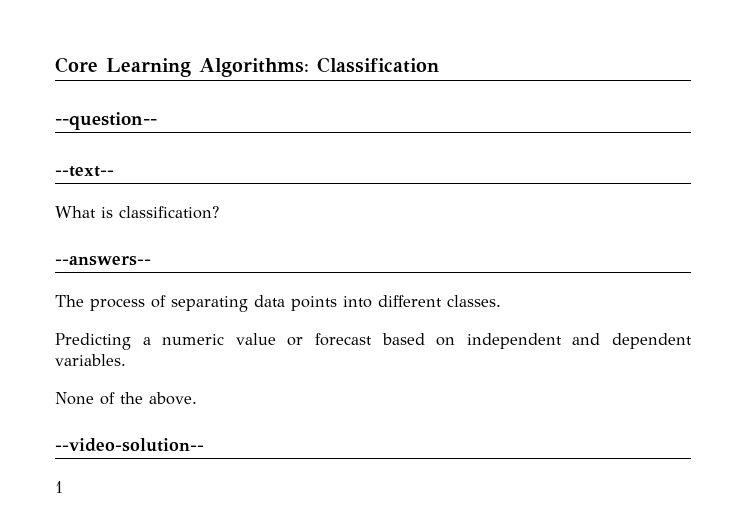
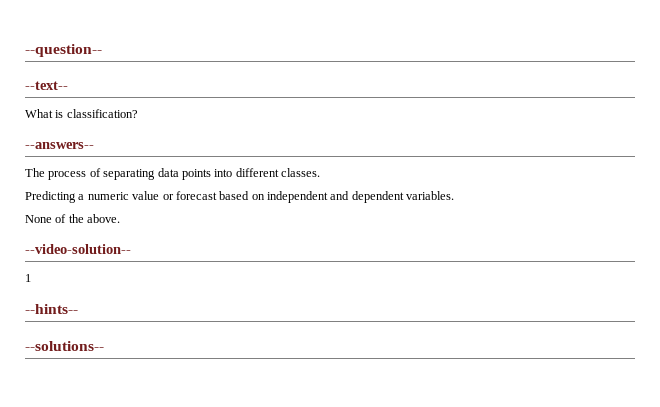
- Core Learning Algorithms: Classification
+ --hints--
+ --solutions--

